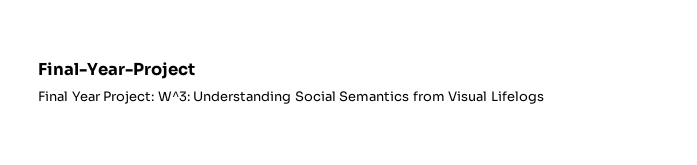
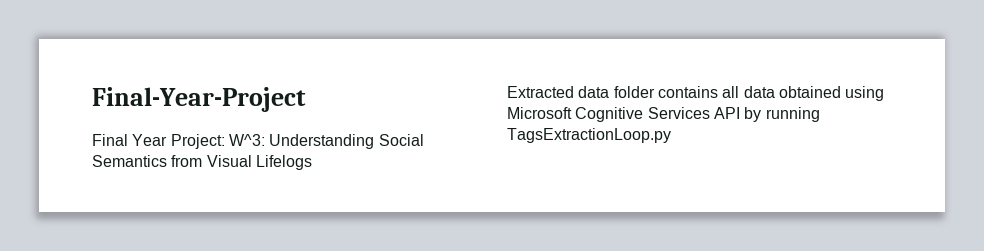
+ Extracted data folder contains all data obtained using Microsoft Cognitive Services API by running TagsExtractionLoop.py

